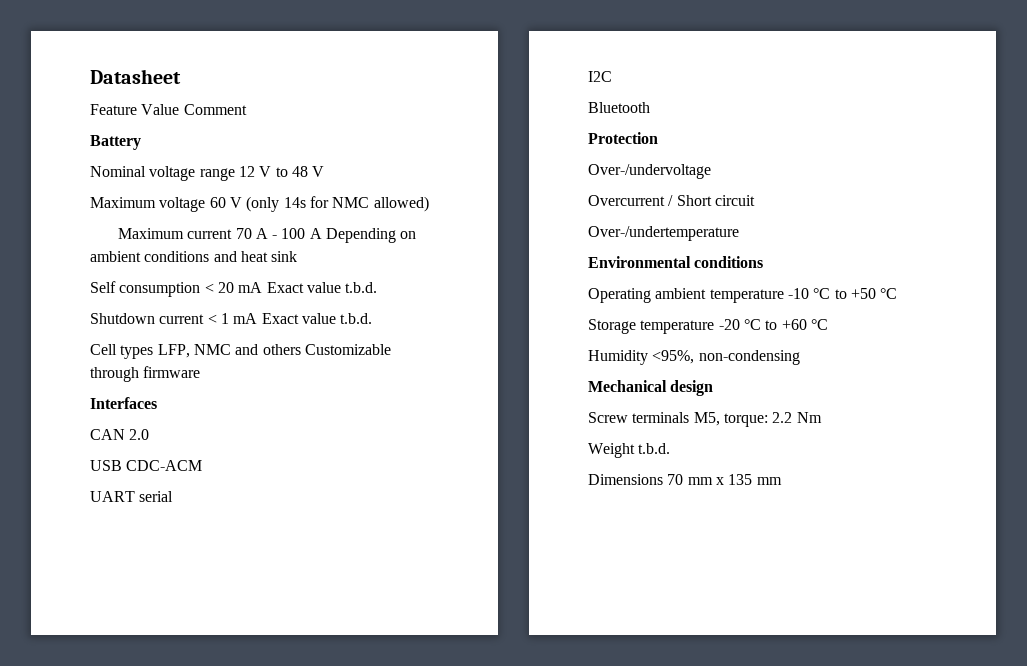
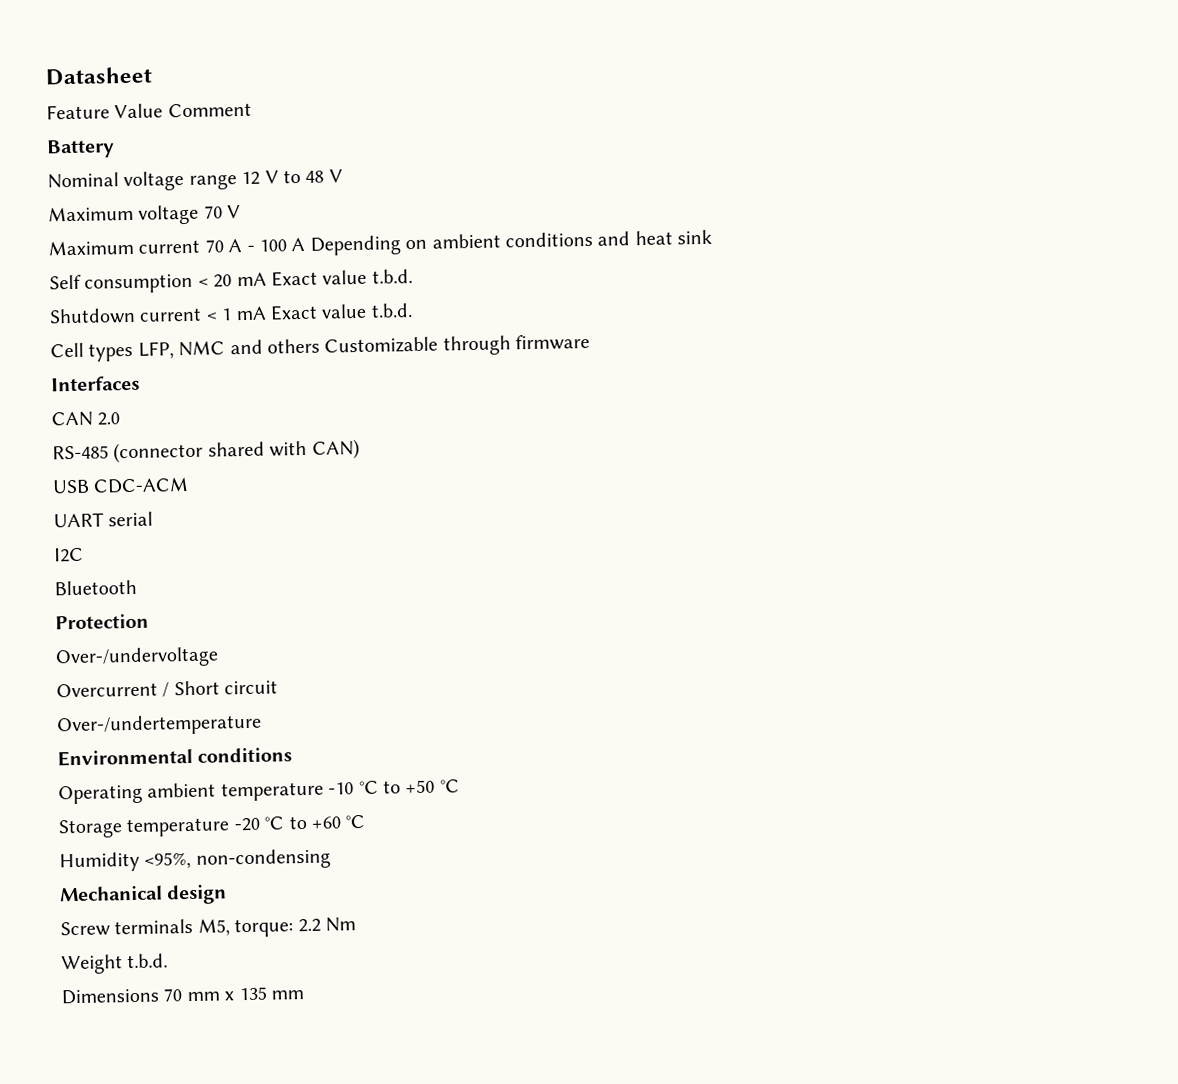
- Maximum voltage 60 V (only 14s for NMC allowed)
+ Maximum voltage 70 V
+ RS-485 (connector shared with CAN)

